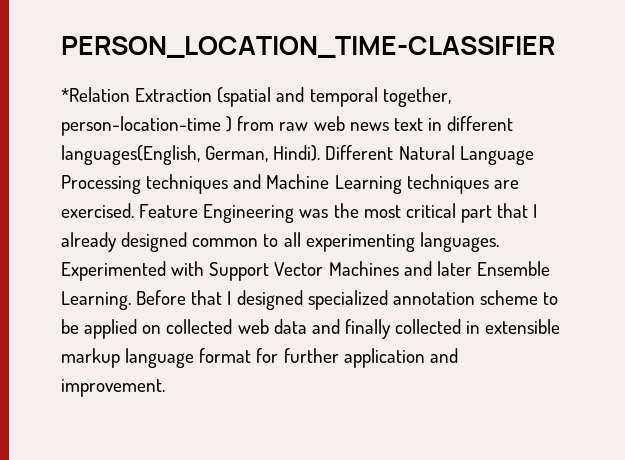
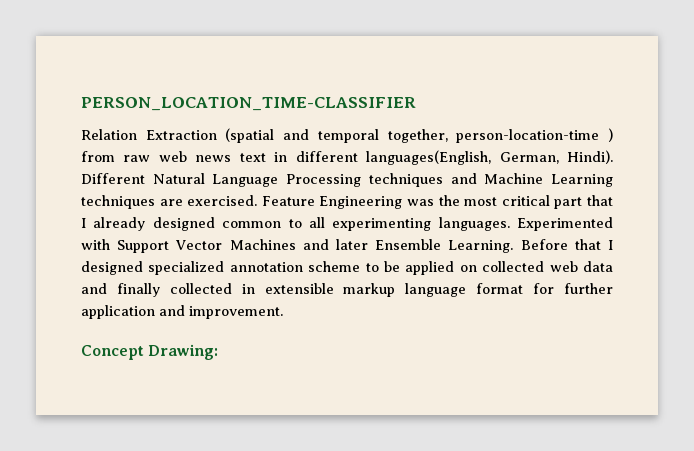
- *Relation Extraction (spatial and temporal together, person-location-time ) from raw web news text in different languages(English, German, Hindi).
+ Relation Extraction (spatial and temporal together, person-location-time ) from raw web news text in different languages(English, German, Hindi).
+ Concept Drawing:

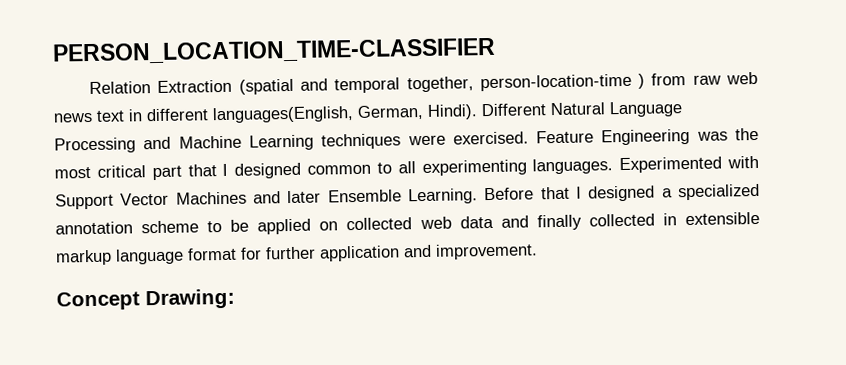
- Different Natural Language Processing techniques and Machine Learning techniques are exercised.
+ Different Natural Language Processing and Machine Learning techniques were exercised.
- Feature Engineering was the most critical part that I already designed common to all experimenting languages.
+ Feature Engineering was the most critical part that I designed common to all experimenting languages.
- Before that I designed specialized annotation scheme to be applied on collected web data and finally collected in extensible markup language format for further application and improvement.
+ Before that I designed a specialized annotation scheme to be applied on collected web data and finally collected in extensible markup language format for further application and improvement.

